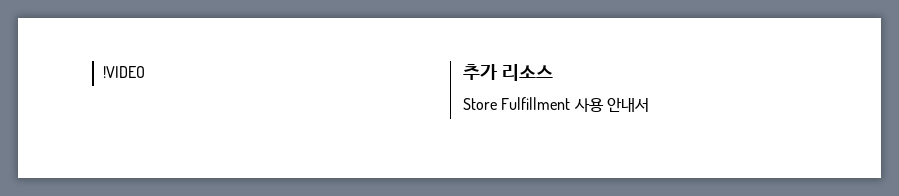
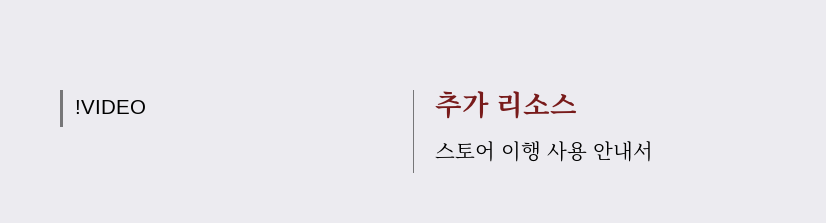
- Store Fulfillment 사용 안내서
+ 스토어 이행 사용 안내서

